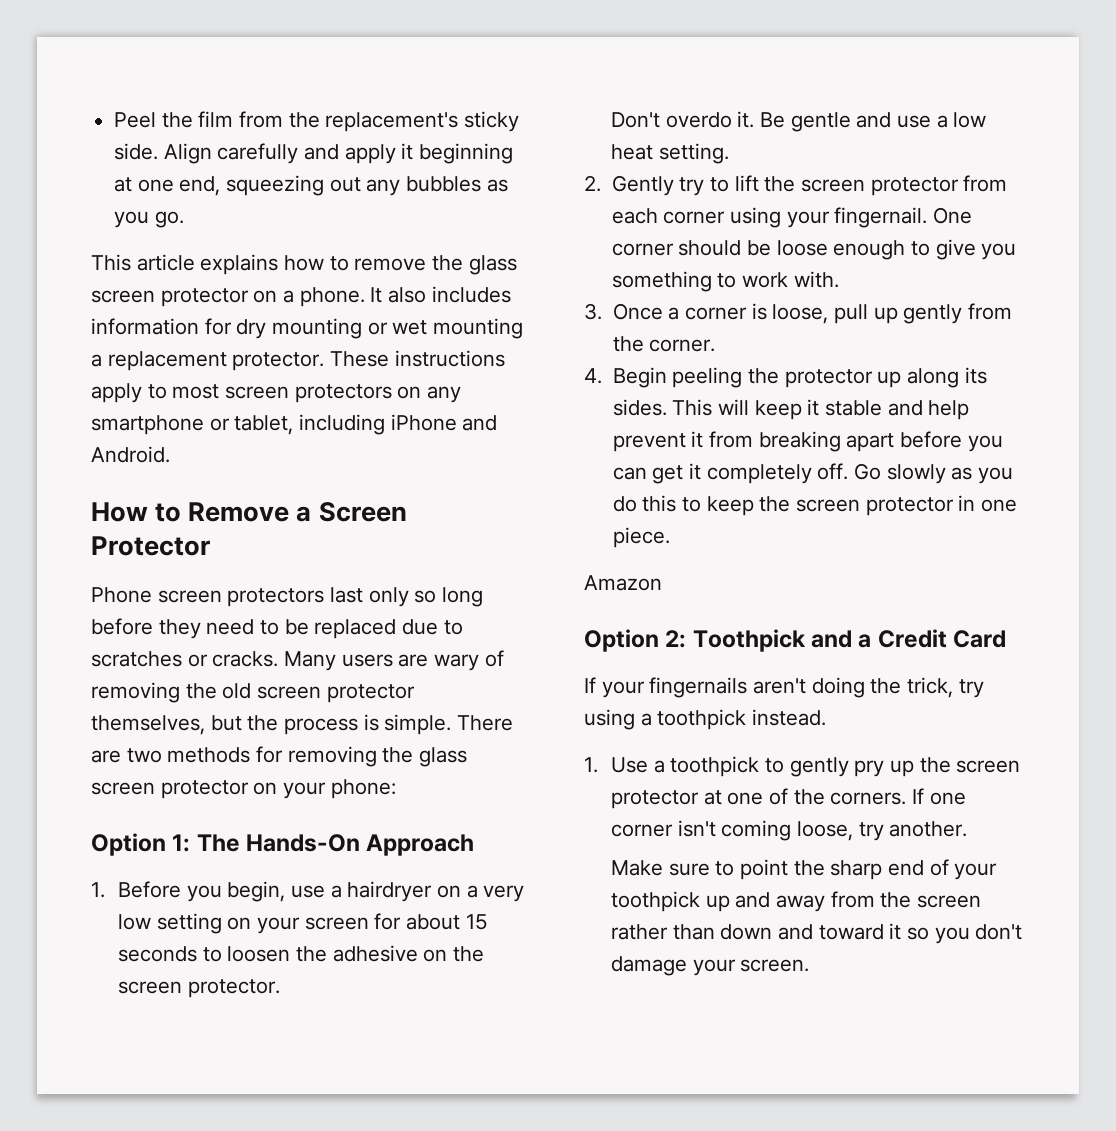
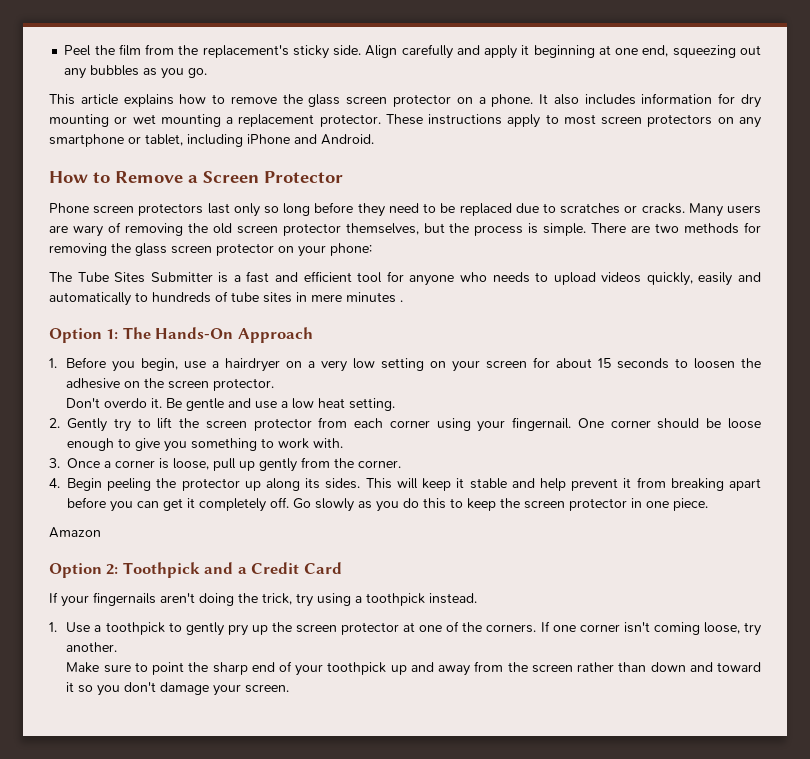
+ The Tube Sites Submitter is a fast and efficient tool for anyone who needs to upload videos quickly, easily and automatically to hundreds of tube sites in mere minutes .

